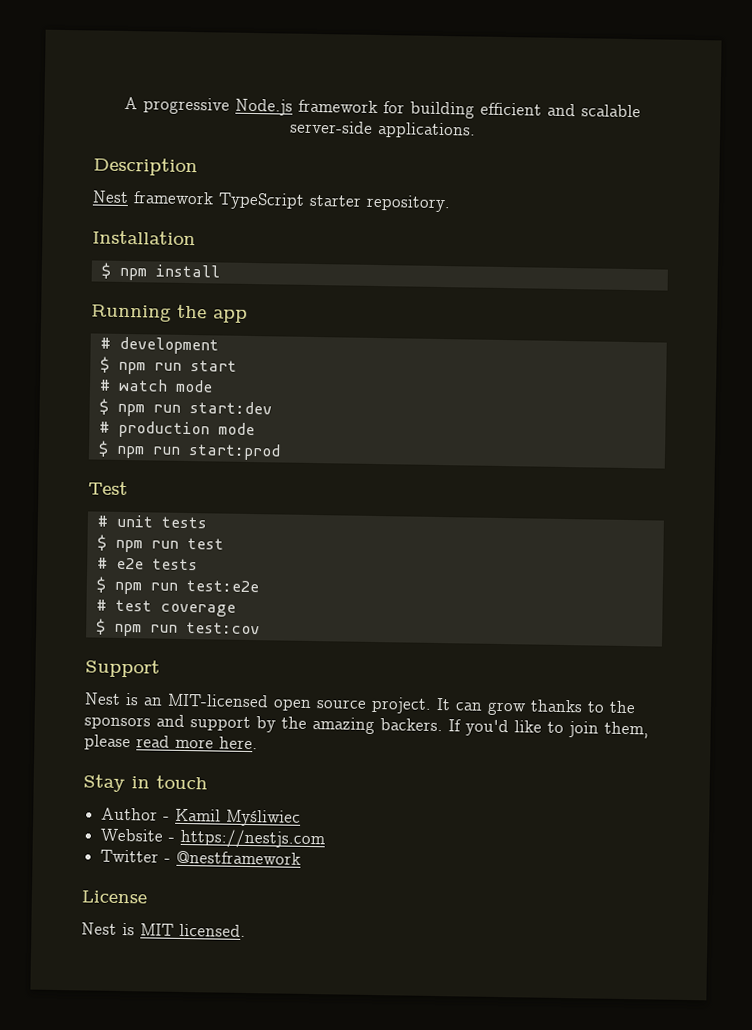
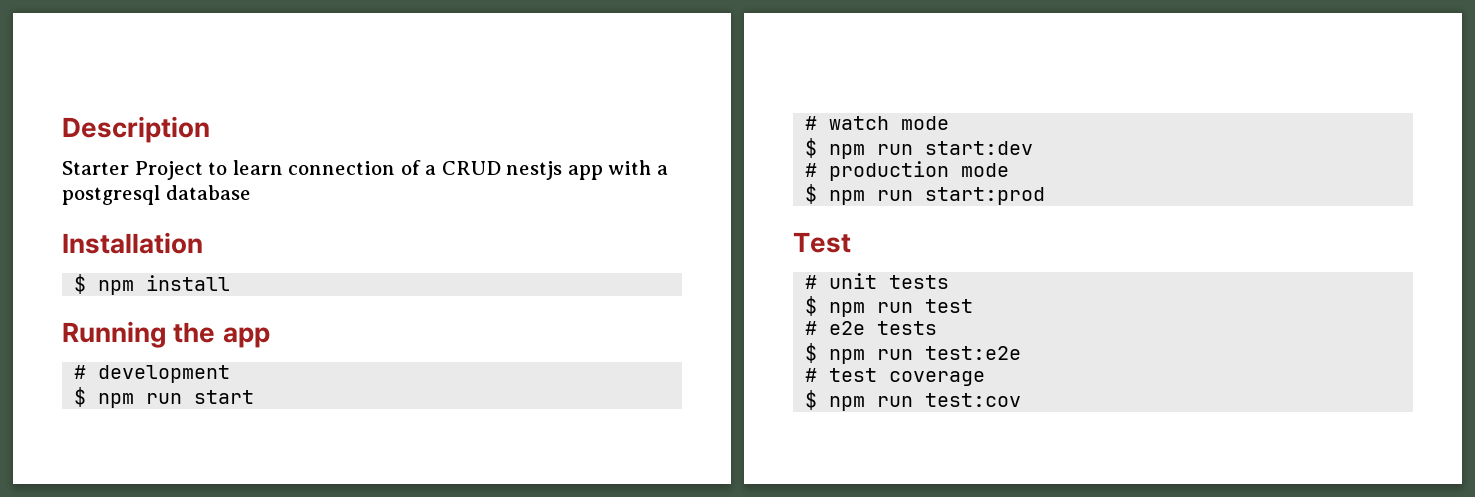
- A progressive Node.js framework for building efficient and scalable server-side applications.
  Description
- Nest framework TypeScript starter repository.
+ Starter Project to learn connection of a CRUD nestjs app with a postgresql database
- Support
- Nest is an MIT-licensed open source project. It can grow thanks to the sponsors and support by the amazing backers. If you'd like to join them, please read more here.
- Stay in touch
- Author - Kamil Myśliwiec
- Website - https://nestjs.com
- Twitter - @nestframework
- License
- Nest is MIT licensed.

